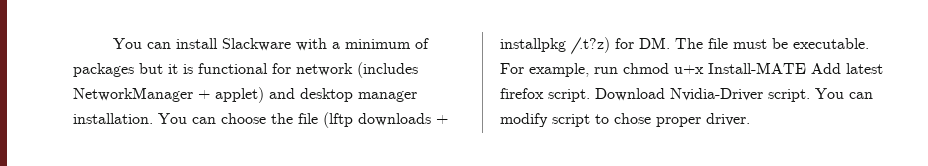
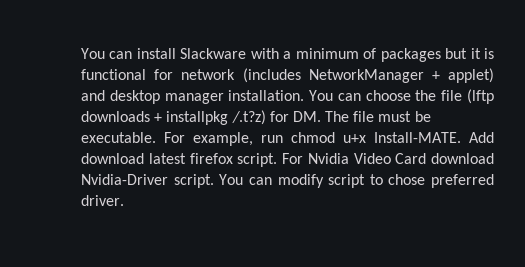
- For example, run chmod u+x Install-MATE Add latest firefox script. Download Nvidia-Driver script.
+ For example, run chmod u+x Install-MATE. Add download latest firefox script. For Nvidia Video Card download Nvidia-Driver script.
- You can modify script to chose proper driver.
+ You can modify script to chose preferred driver.

